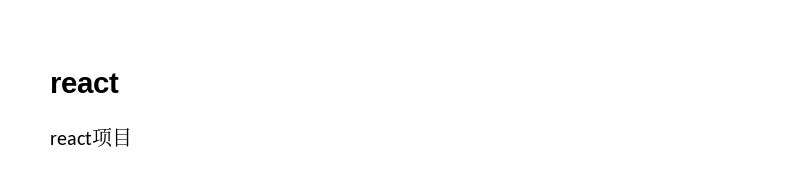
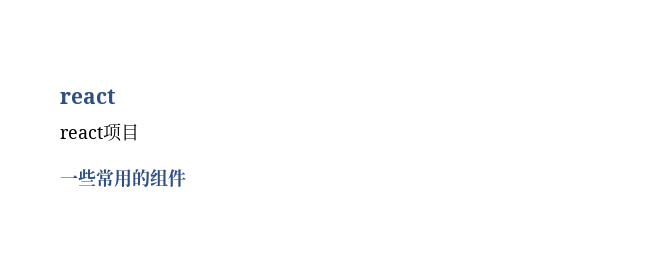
+ 一些常用的组件

